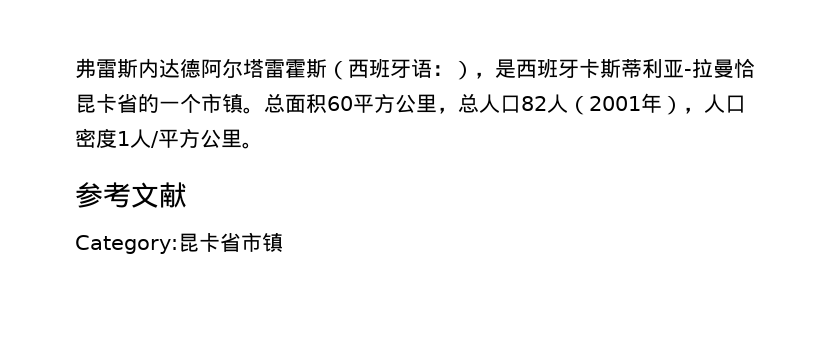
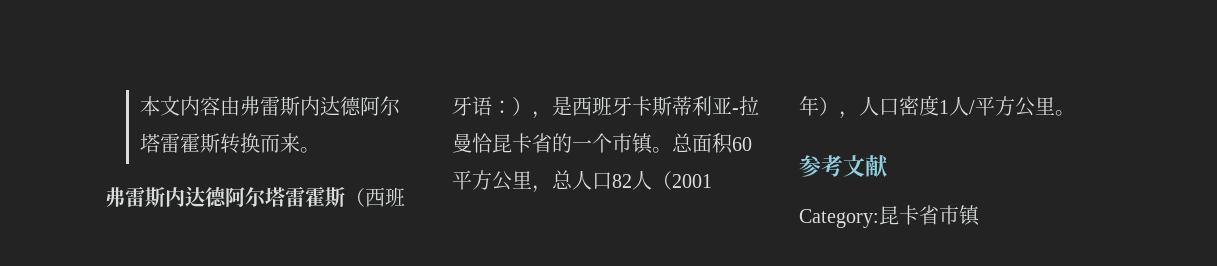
+ 本文内容由弗雷斯内达德阿尔塔雷霍斯转换而来。

